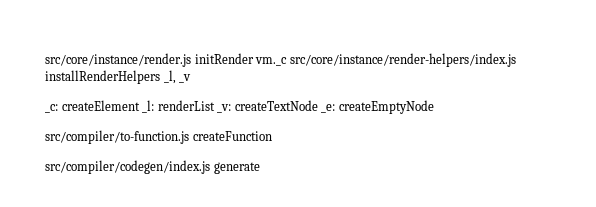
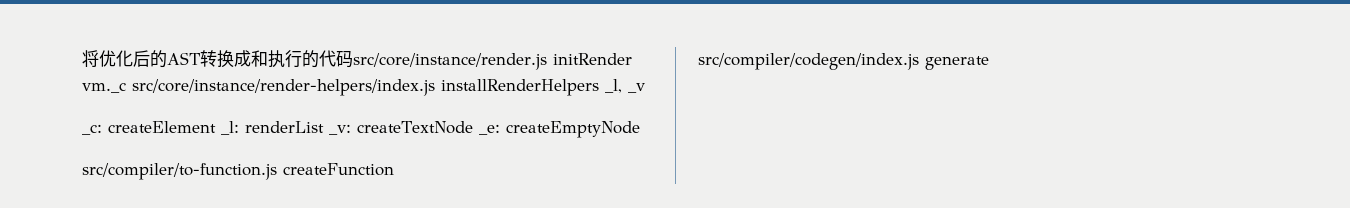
- src/core/instance/render.js initRender vm._c src/core/instance/render-helpers/index.js installRenderHelpers _l, _v
+ 将优化后的AST转换成和执行的代码src/core/instance/render.js initRender vm._c src/core/instance/render-helpers/index.js installRenderHelpers _l, _v

